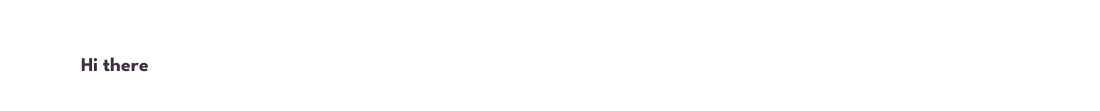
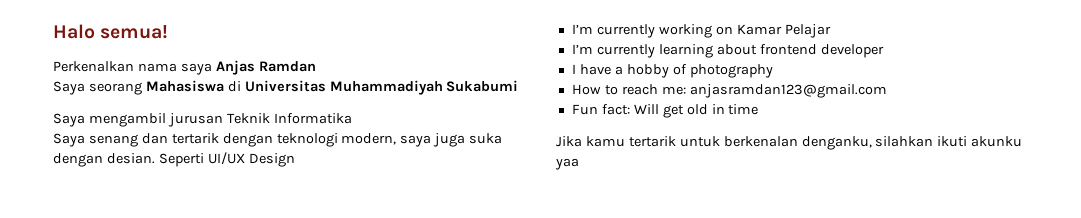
- Hi there
+ Halo semua!
+ Perkenalkan nama saya Anjas Ramdan
+ Saya seorang Mahasiswa di Universitas Muhammadiyah Sukabumi
+ Saya mengambil jurusan Teknik Informatika
+ Saya senang dan tertarik dengan teknologi modern, saya juga suka dengan desian. Seperti UI/UX Design
+ I’m currently working on Kamar Pelajar
+ I’m currently learning about frontend developer
+ I have a hobby of photography
+ How to reach me: anjasramdan123@gmail.com
+ Fun fact: Will get old in time
+ Jika kamu tertarik untuk berkenalan denganku, silahkan ikuti akunku yaa

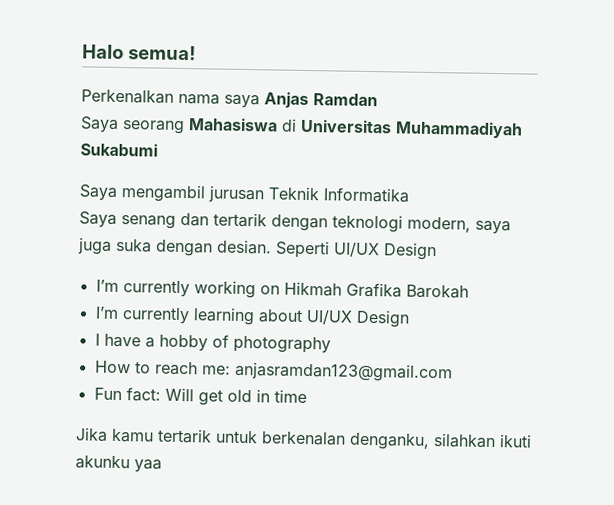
- I’m currently working on Kamar Pelajar
+ I’m currently working on Hikmah Grafika Barokah
- I’m currently learning about frontend developer
+ I’m currently learning about UI/UX Design

